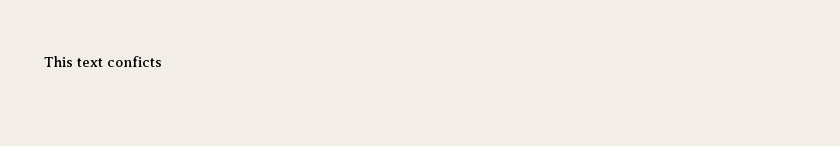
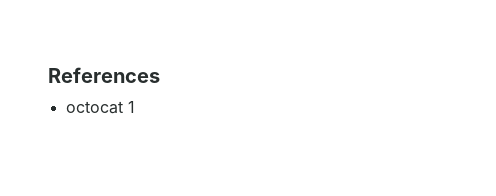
- This text conficts
+ References
+ octocat 1

